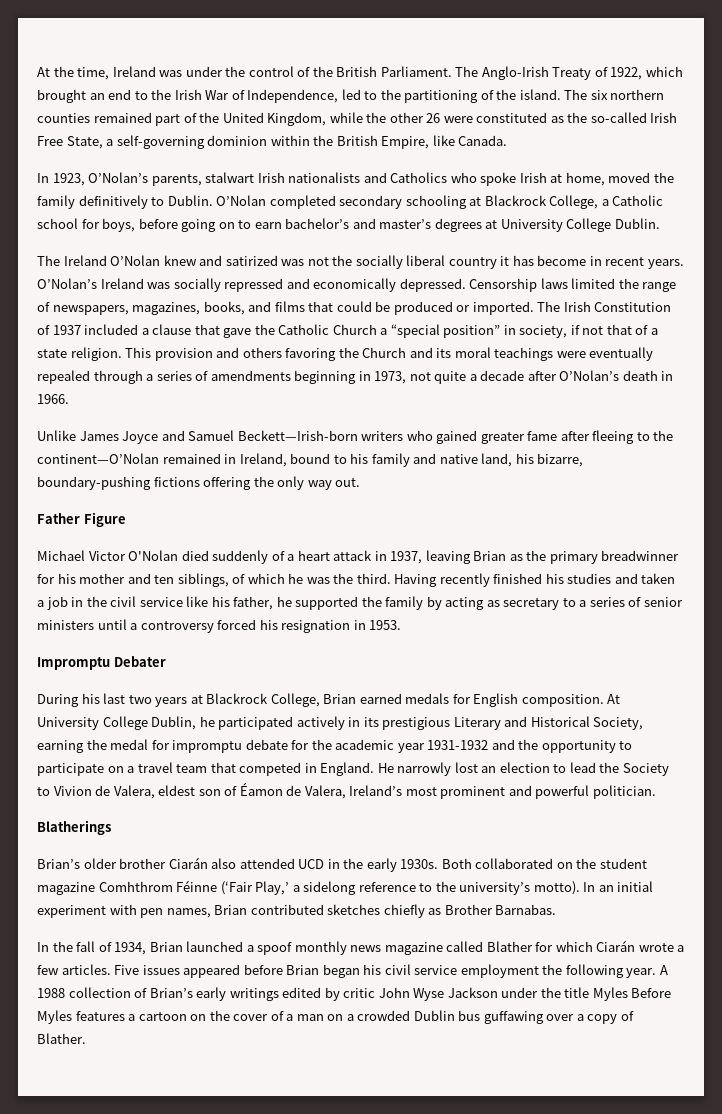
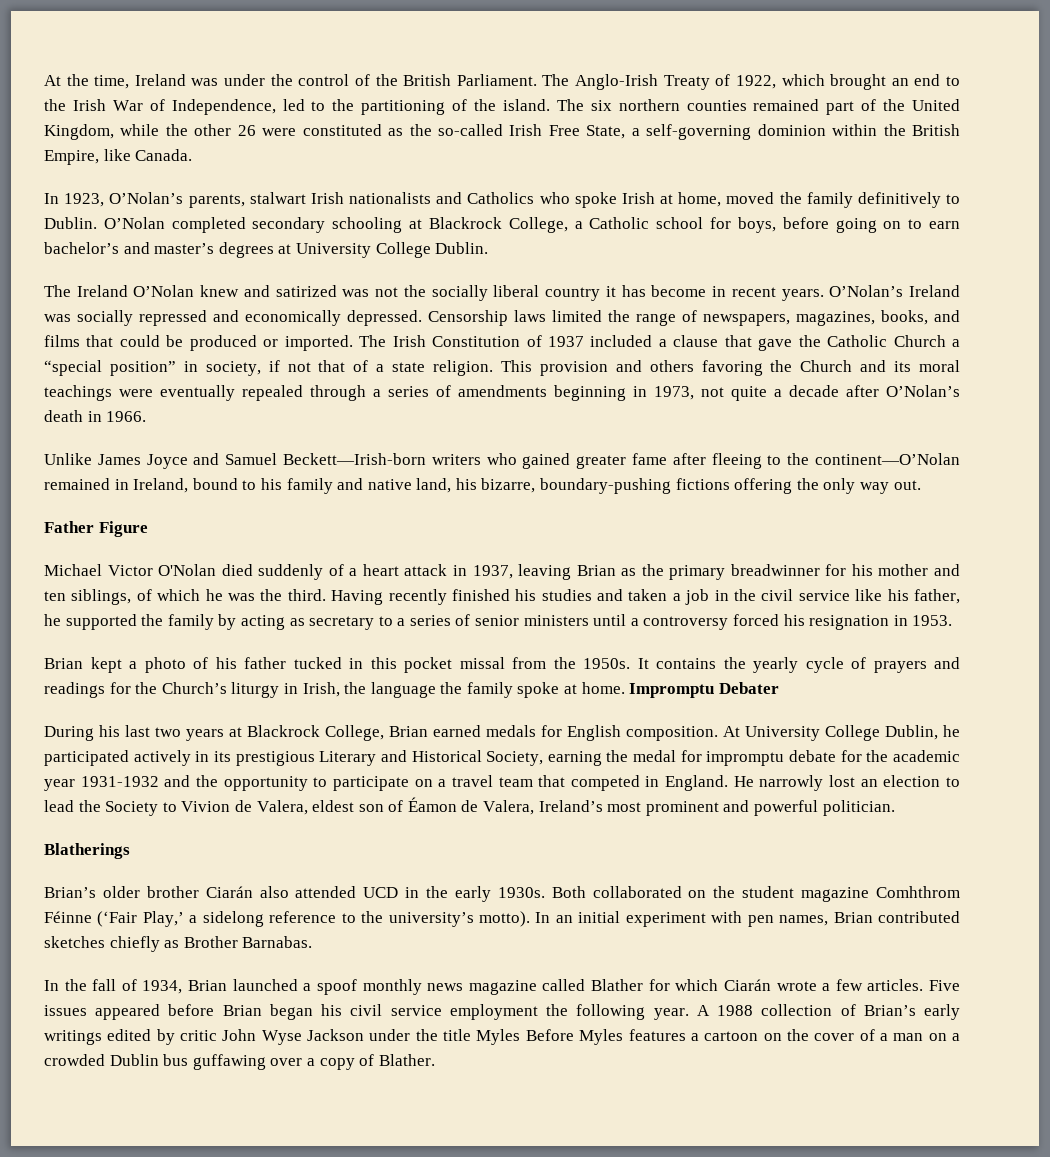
+ Brian kept a photo of his father tucked in this pocket missal from the 1950s. It contains the yearly cycle of prayers and readings for the Church’s liturgy in Irish, the language the family spoke at home.

